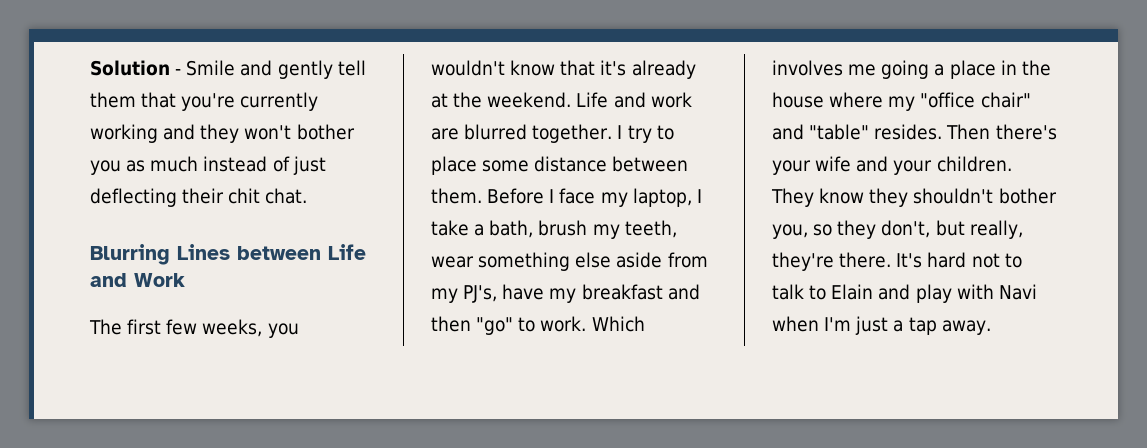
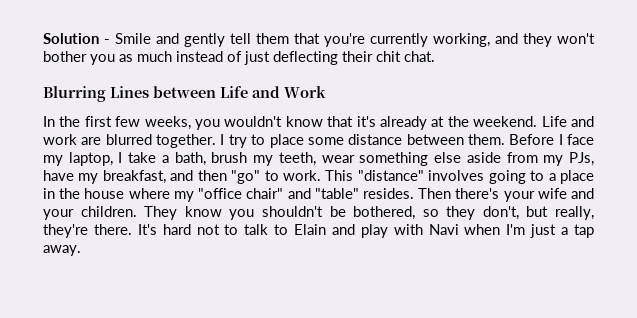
- Solution - Smile and gently tell them that you're currently working and they won't bother you as much instead of just deflecting their chit chat.
+ Solution - Smile and gently tell them that you're currently working, and they won't bother you as much instead of just deflecting their chit chat.
- The first few weeks, you wouldn't know that it's already at the weekend.
+ In the first few weeks, you wouldn't know that it's already at the weekend.
- Before I face my laptop, I take a bath, brush my teeth, wear something else aside from my PJ's, have my breakfast and then "go" to work.
+ Before I face my laptop, I take a bath, brush my teeth, wear something else aside from my PJs, have my breakfast, and then "go" to work.
- Which involves me going a place in the house where my "office chair" and "table" resides.
+ This "distance" involves going to a place in the house where my "office chair" and "table" resides.
- They know they shouldn't bother you, so they don't, but really, they're there.
+ They know you shouldn't be bothered, so they don't, but really, they're there.

